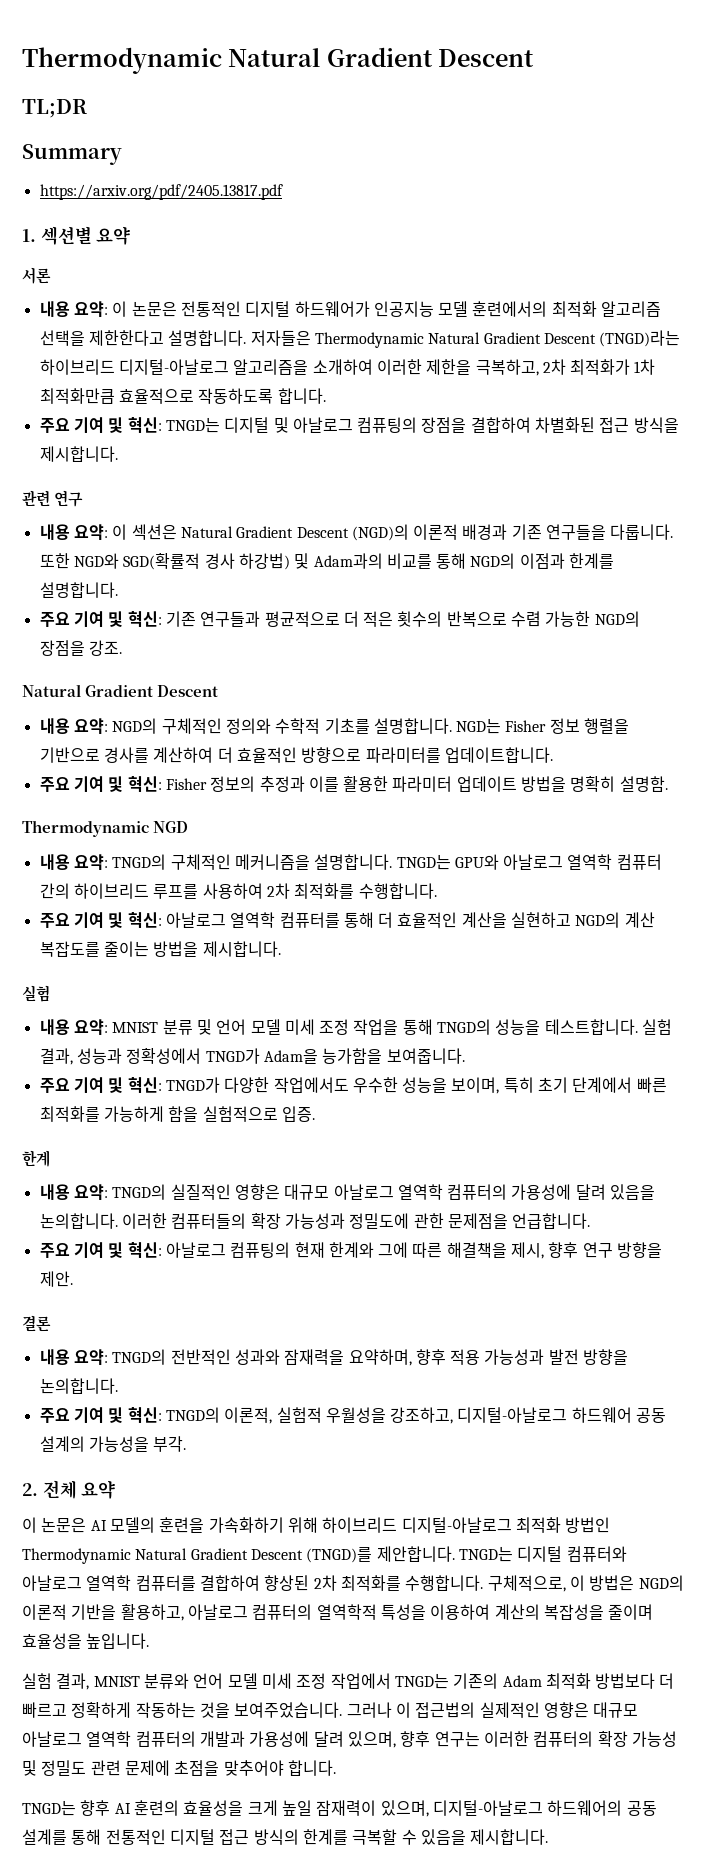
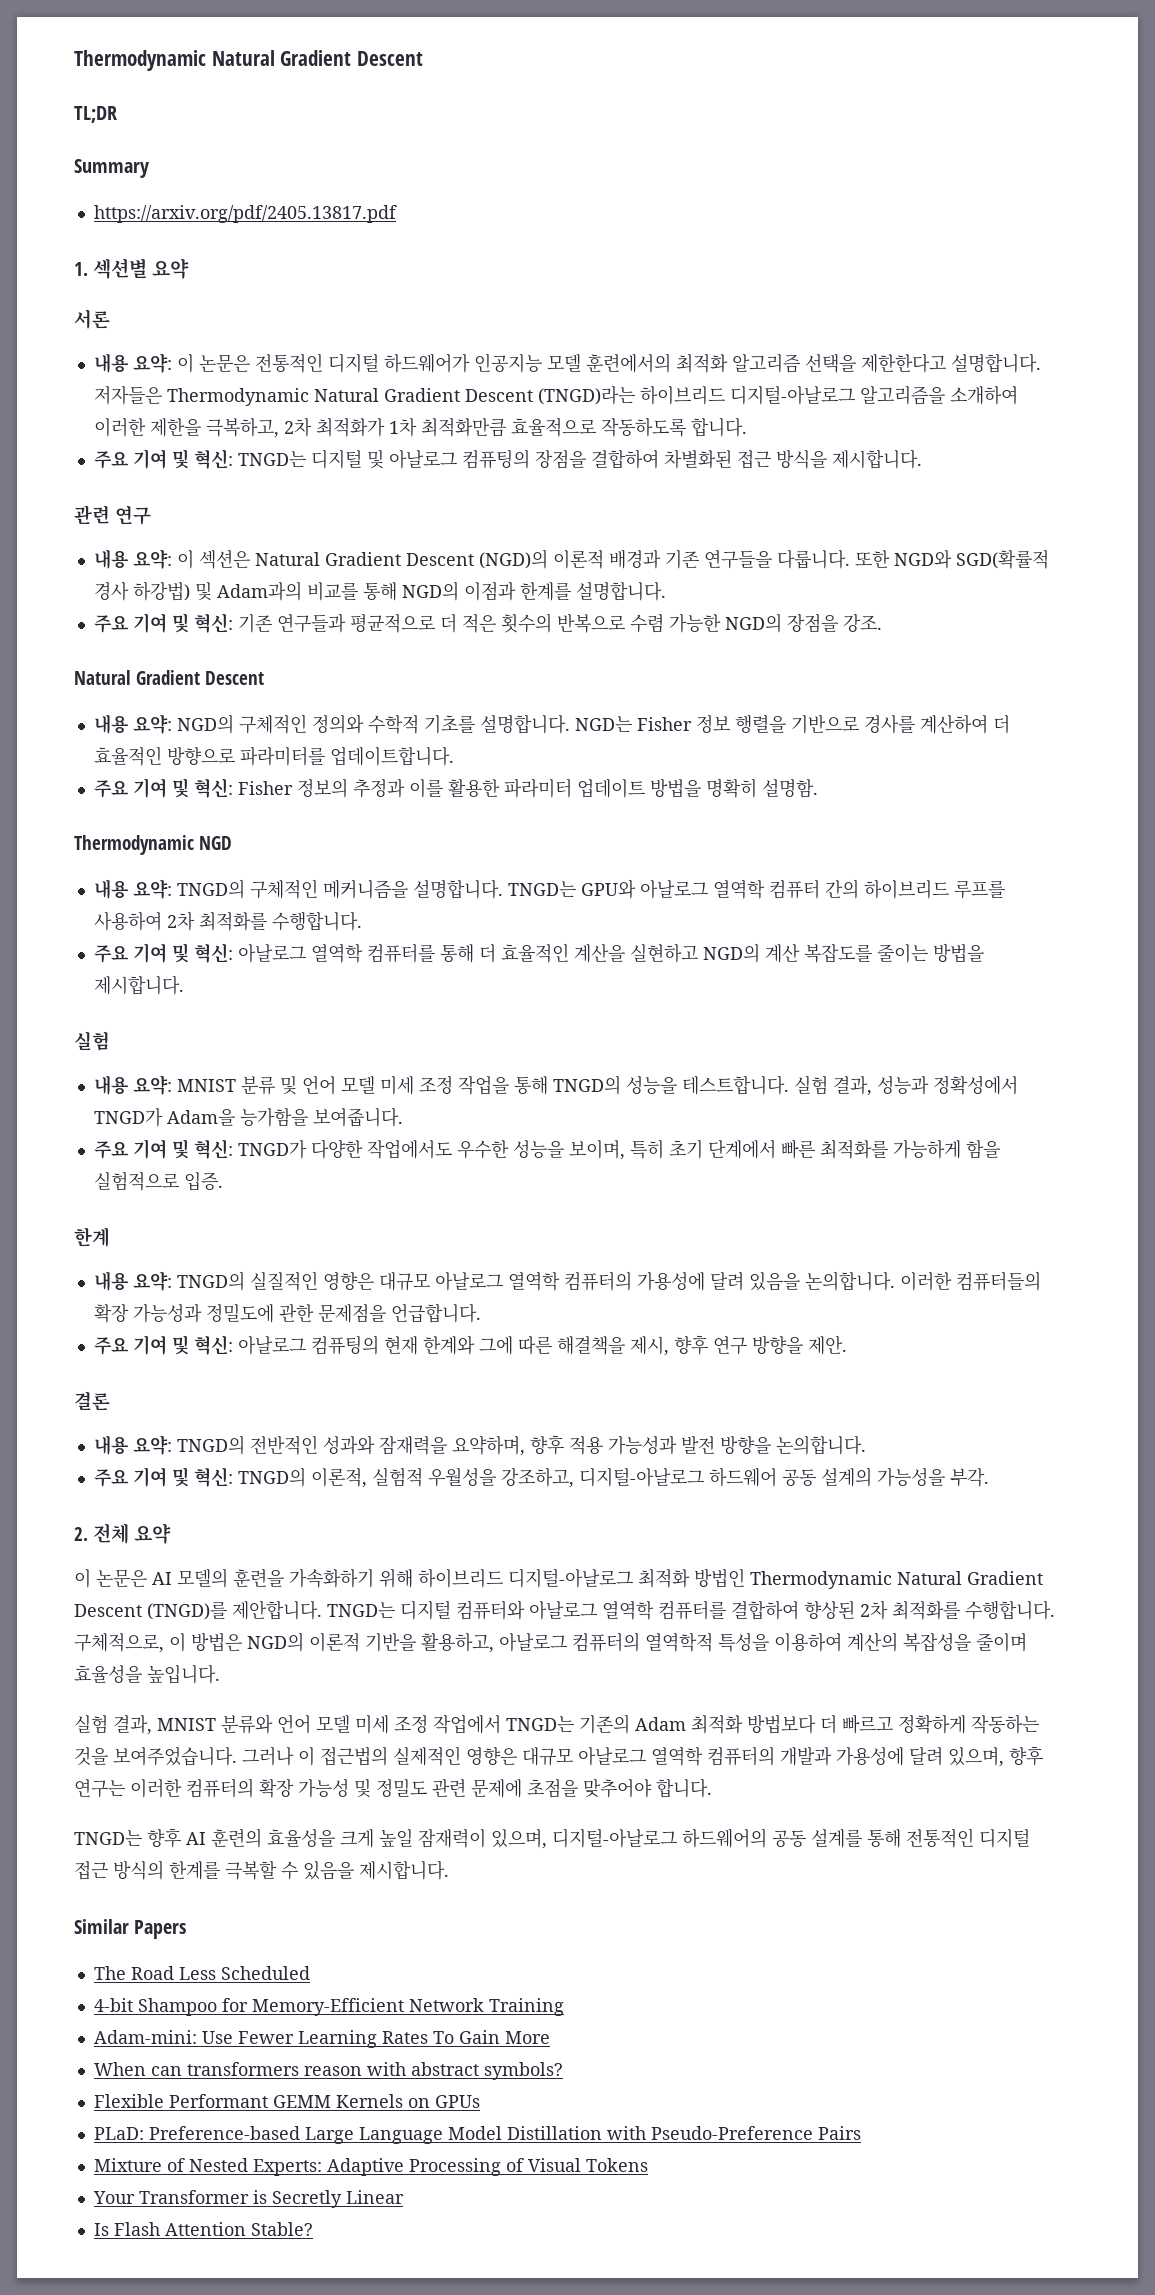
+ Similar Papers
+ The Road Less Scheduled
+ 4-bit Shampoo for Memory-Efficient Network Training
+ Adam-mini: Use Fewer Learning Rates To Gain More
+ When can transformers reason with abstract symbols?
+ Flexible Performant GEMM Kernels on GPUs
+ PLaD: Preference-based Large Language Model Distillation with Pseudo-Preference Pairs
+ Mixture of Nested Experts: Adaptive Processing of Visual Tokens
+ Your Transformer is Secretly Linear
+ Is Flash Attention Stable?

